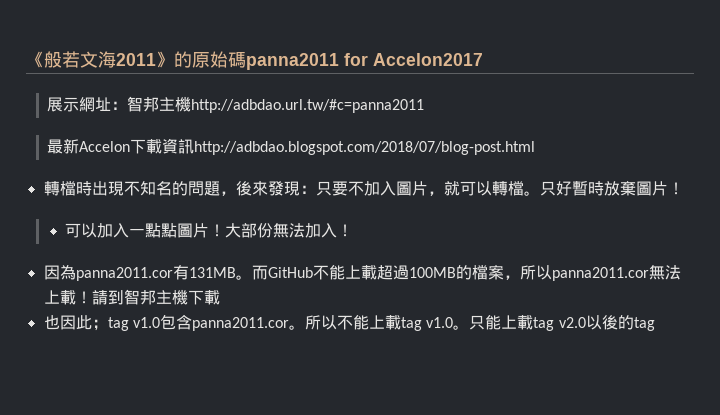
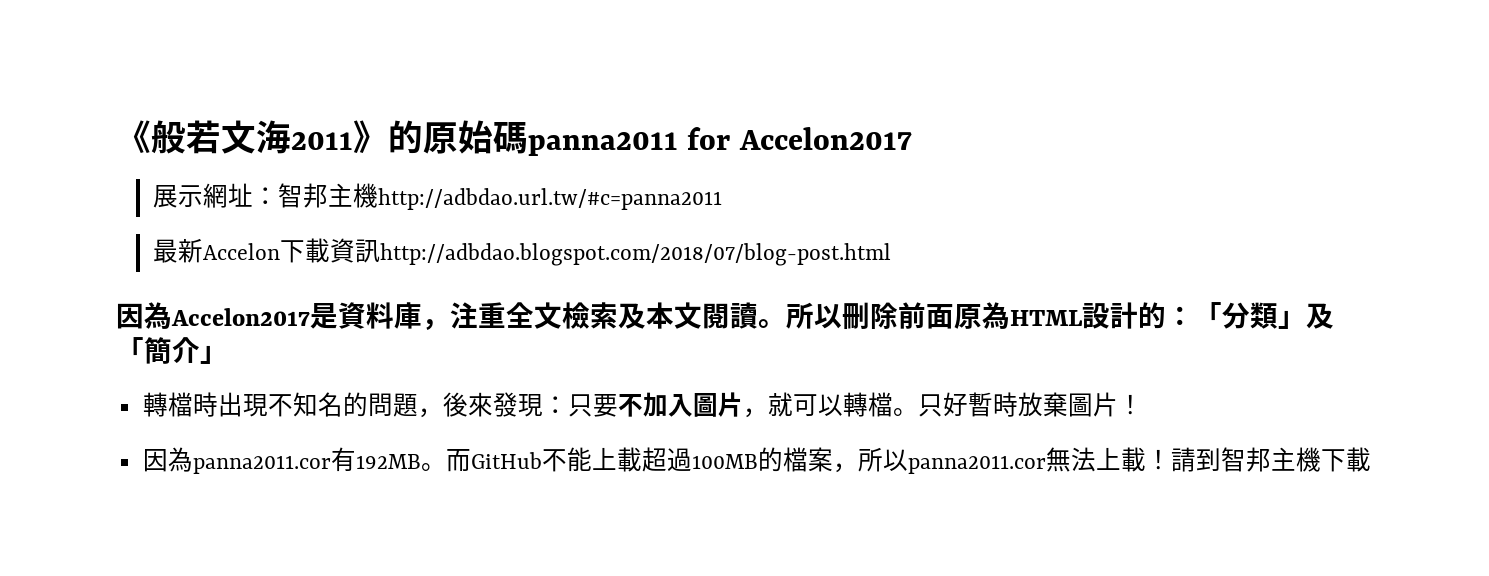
+ 因為Accelon2017是資料庫，注重全文檢索及本文閱讀。所以刪除前面原為HTML設計的：「分類」及「簡介」
- 可以加入一點點圖片！大部份無法加入！
- 因為panna2011.cor有131MB。
+ 因為panna2011.cor有192MB。
- 也因此；tag v1.0包含panna2011.cor。所以不能上載tag v1.0。只能上載tag v2.0以後的tag

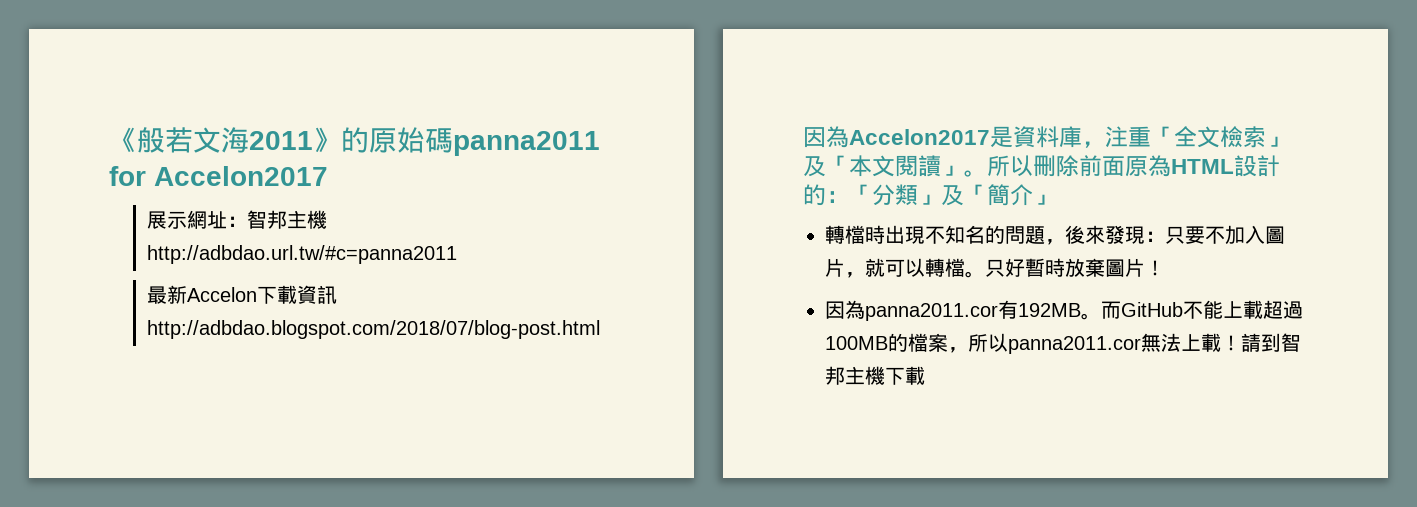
- 因為Accelon2017是資料庫，注重全文檢索及本文閱讀。
+ 因為Accelon2017是資料庫，注重「全文檢索」及「本文閱讀」。

